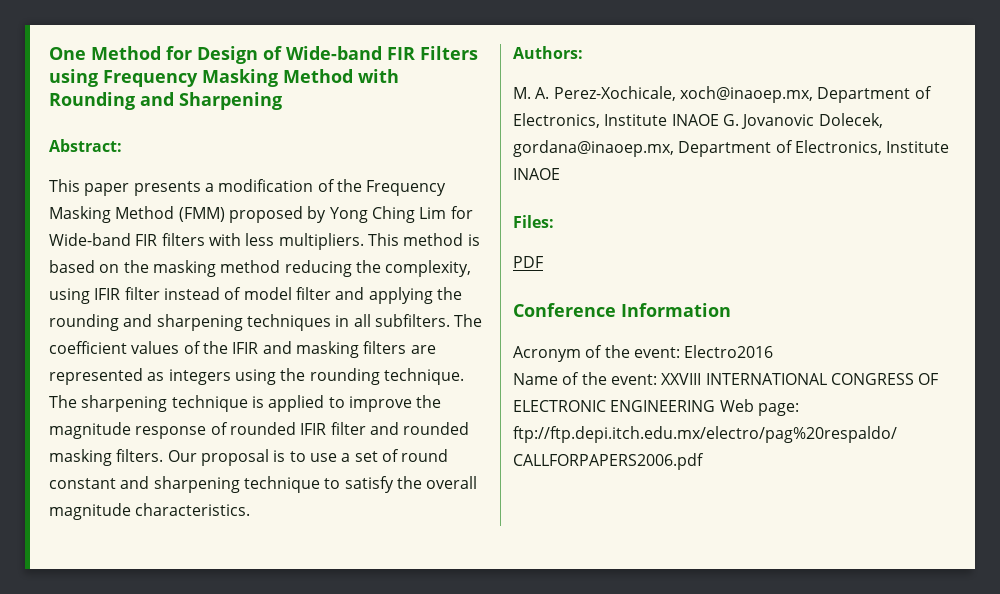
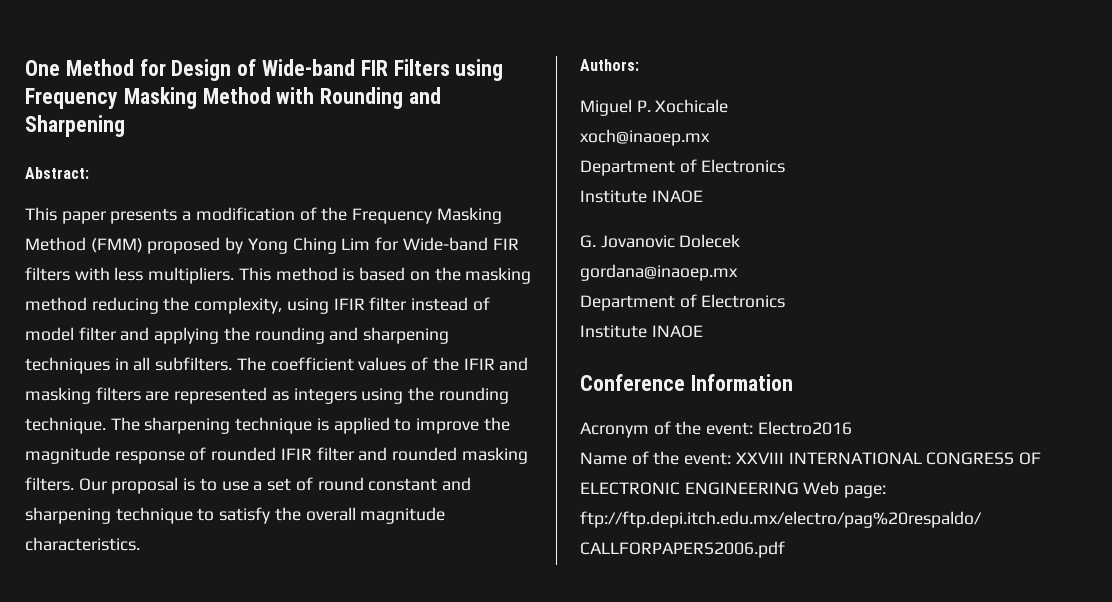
- M. A. Perez-Xochicale, xoch@inaoep.mx, Department of Electronics, Institute INAOE G. Jovanovic Dolecek, gordana@inaoep.mx, Department of Electronics, Institute INAOE
- Files:
- PDF
+ Miguel P. Xochicale
+ xoch@inaoep.mx
+ Department of Electronics
+ Institute INAOE
+ G. Jovanovic Dolecek
+ gordana@inaoep.mx
+ Department of Electronics
+ Institute INAOE

